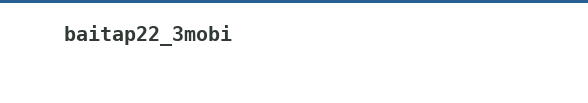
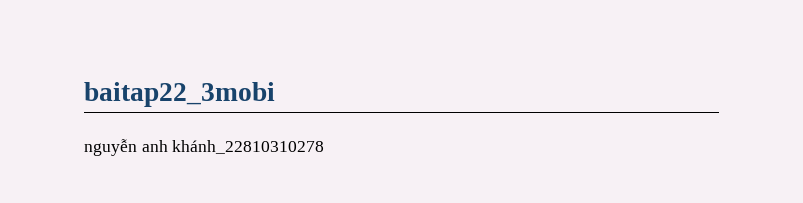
+ nguyễn anh khánh_22810310278

